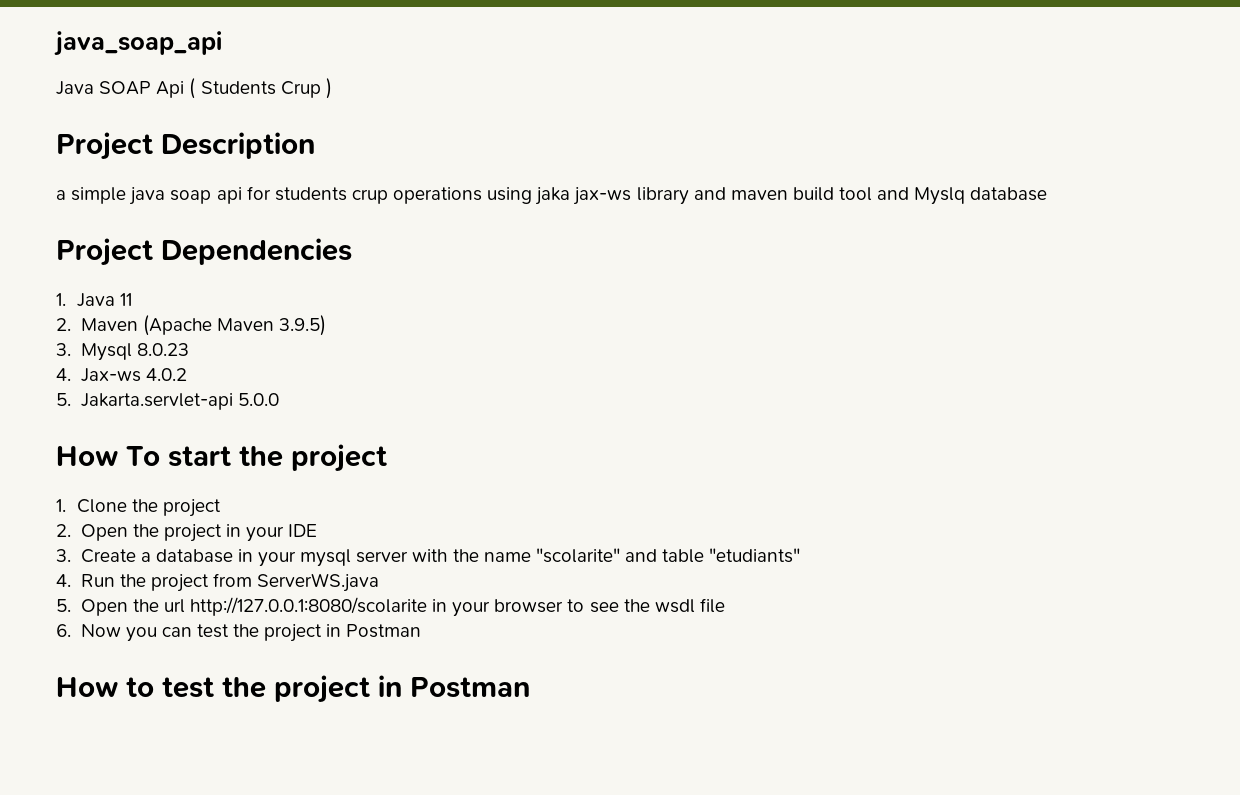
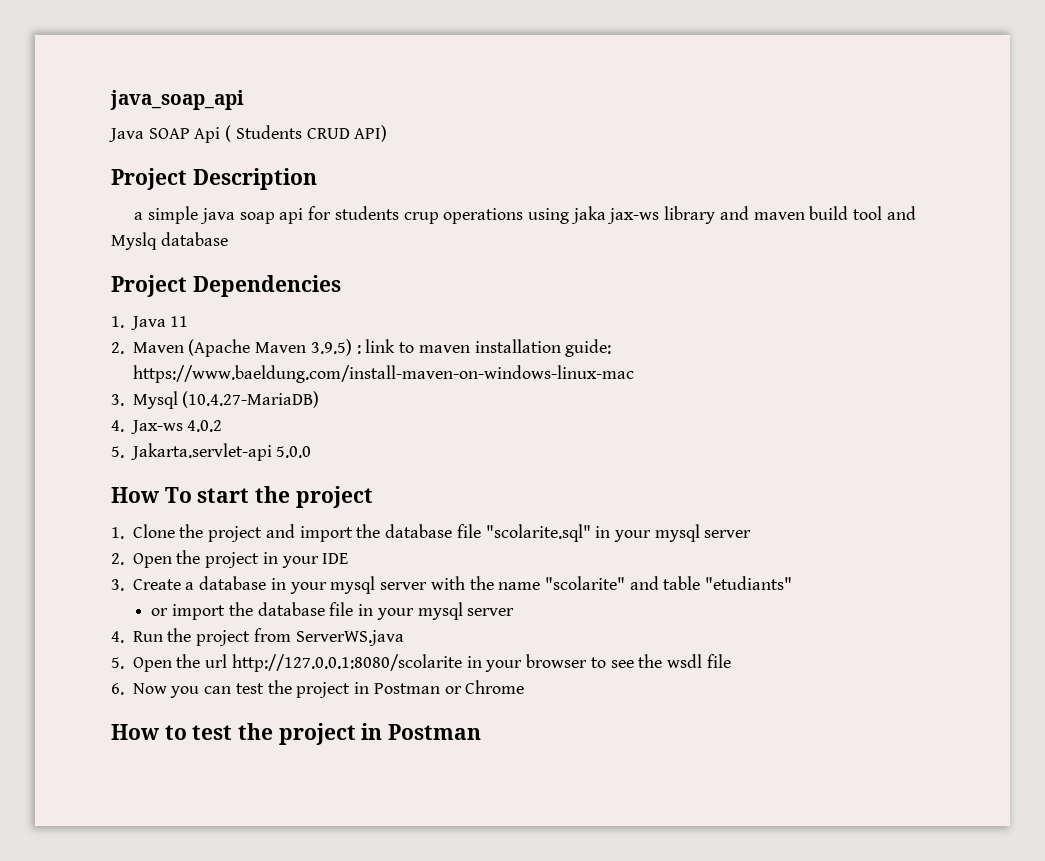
- Java SOAP Api ( Students Crup )
+ Java SOAP Api ( Students CRUD API)
- 2. Maven (Apache Maven 3.9.5)
+ 2. Maven (Apache Maven 3.9.5) : link to maven installation guide: https://www.baeldung.com/install-maven-on-windows-linux-mac
- 3. Mysql 8.0.23
+ 3. Mysql (10.4.27-MariaDB)
- 1. Clone the project
+ 1. Clone the project and import the database file "scolarite.sql" in your mysql server
+ or import the database file in your mysql server
- 6. Now you can test the project in Postman
+ 6. Now you can test the project in Postman or Chrome

